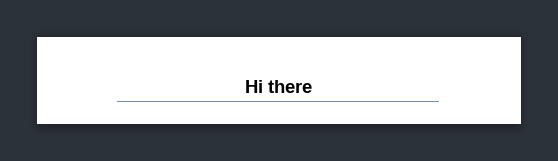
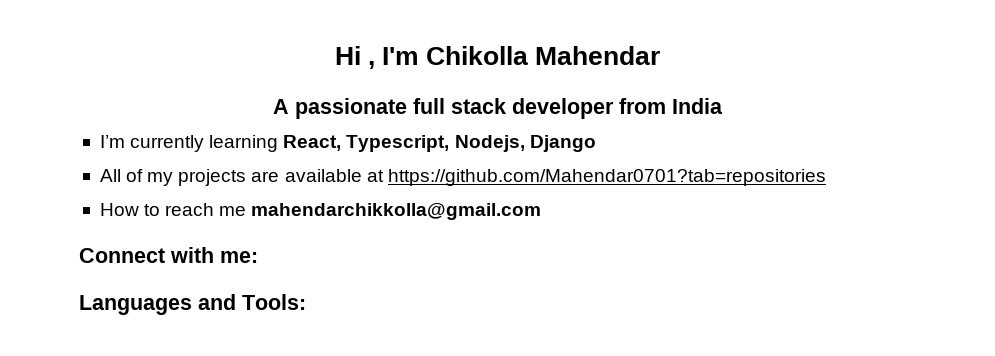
- Hi there
+ Hi , I'm Chikolla Mahendar
+ A passionate full stack developer from India
+ I’m currently learning React, Typescript, Nodejs, Django
+ All of my projects are available at https://github.com/Mahendar0701?tab=repositories
+ How to reach me mahendarchikkolla@gmail.com
+ Connect with me:
+ Languages and Tools:

